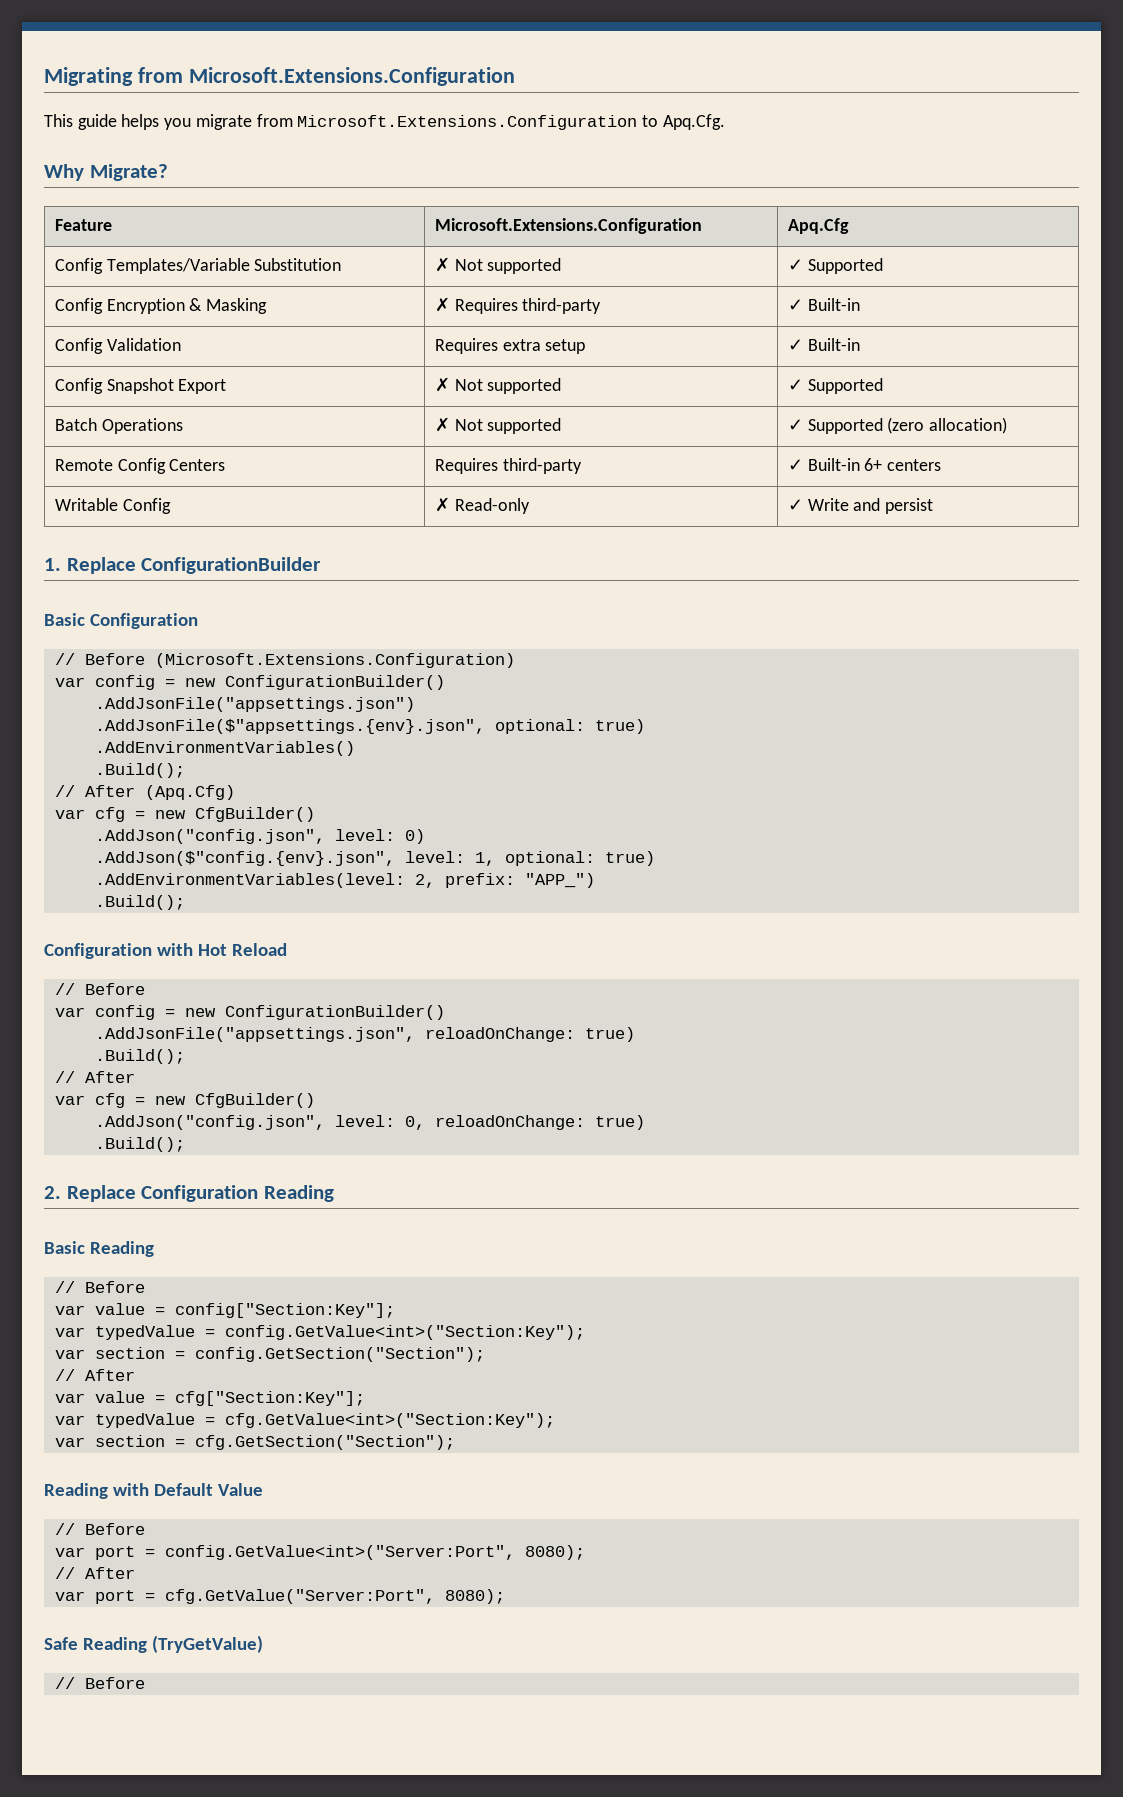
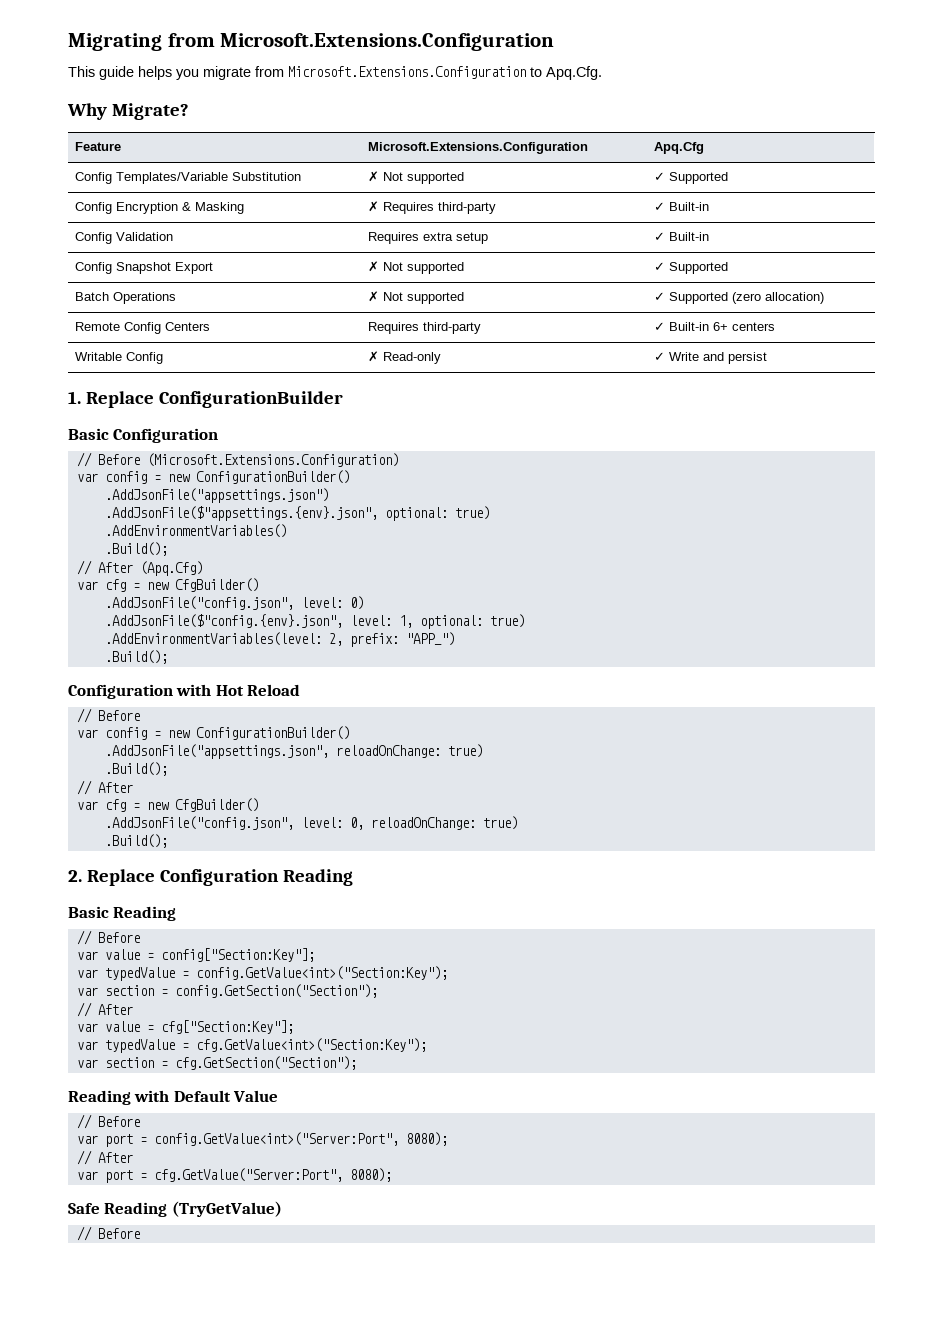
- .AddJson("config.json", level: 0)
+ .AddJsonFile("config.json", level: 0)
- .AddJson($"config.{env}.json", level: 1, optional: true)
+ .AddJsonFile($"config.{env}.json", level: 1, optional: true)
- .AddJson("config.json", level: 0, reloadOnChange: true)
+ .AddJsonFile("config.json", level: 0, reloadOnChange: true)

